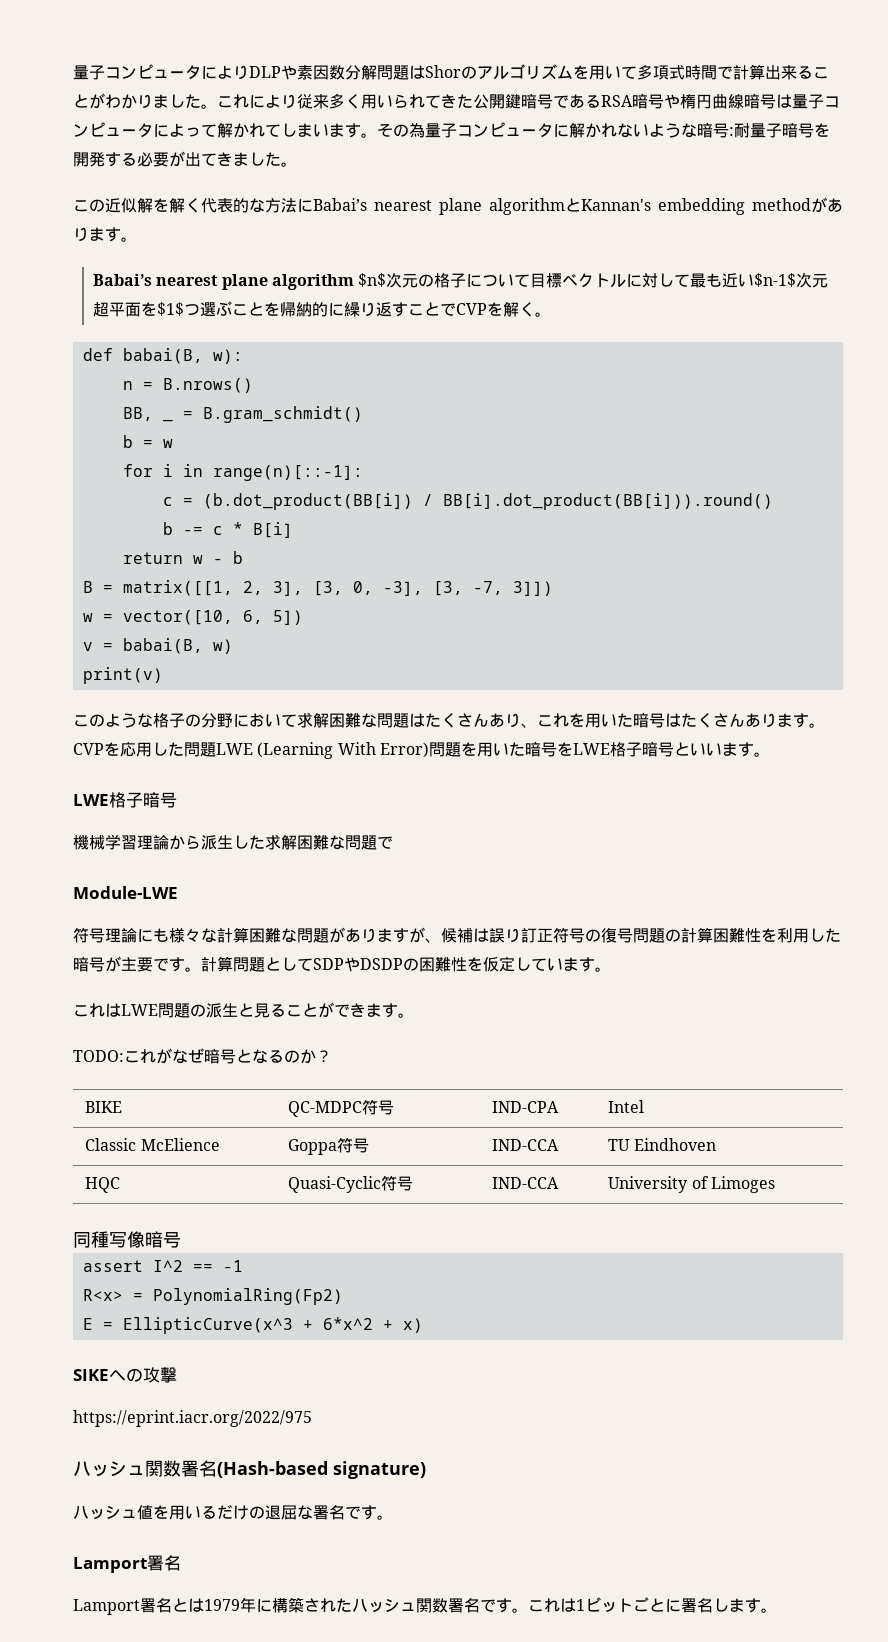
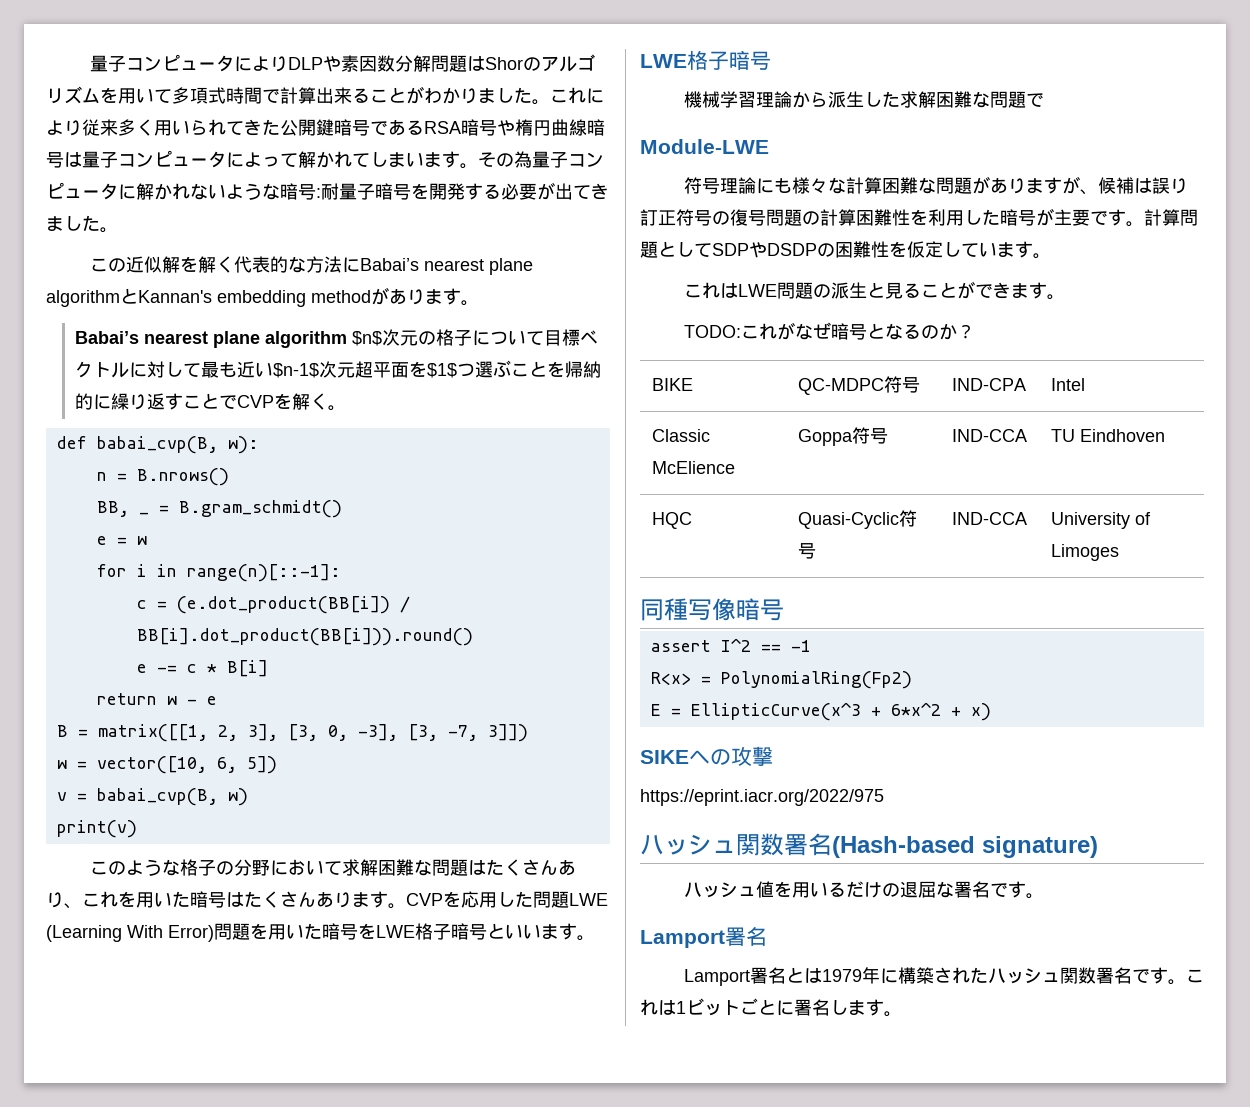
- def babai(B, w):
+ def babai_cvp(B, w):
- b = w
+ e = w
- c = (b.dot_product(BB[i]) / BB[i].dot_product(BB[i])).round()
+ c = (e.dot_product(BB[i]) / BB[i].dot_product(BB[i])).round()
- b -= c * B[i]
+ e -= c * B[i]
- return w - b
+ return w - e
- v = babai(B, w)
+ v = babai_cvp(B, w)

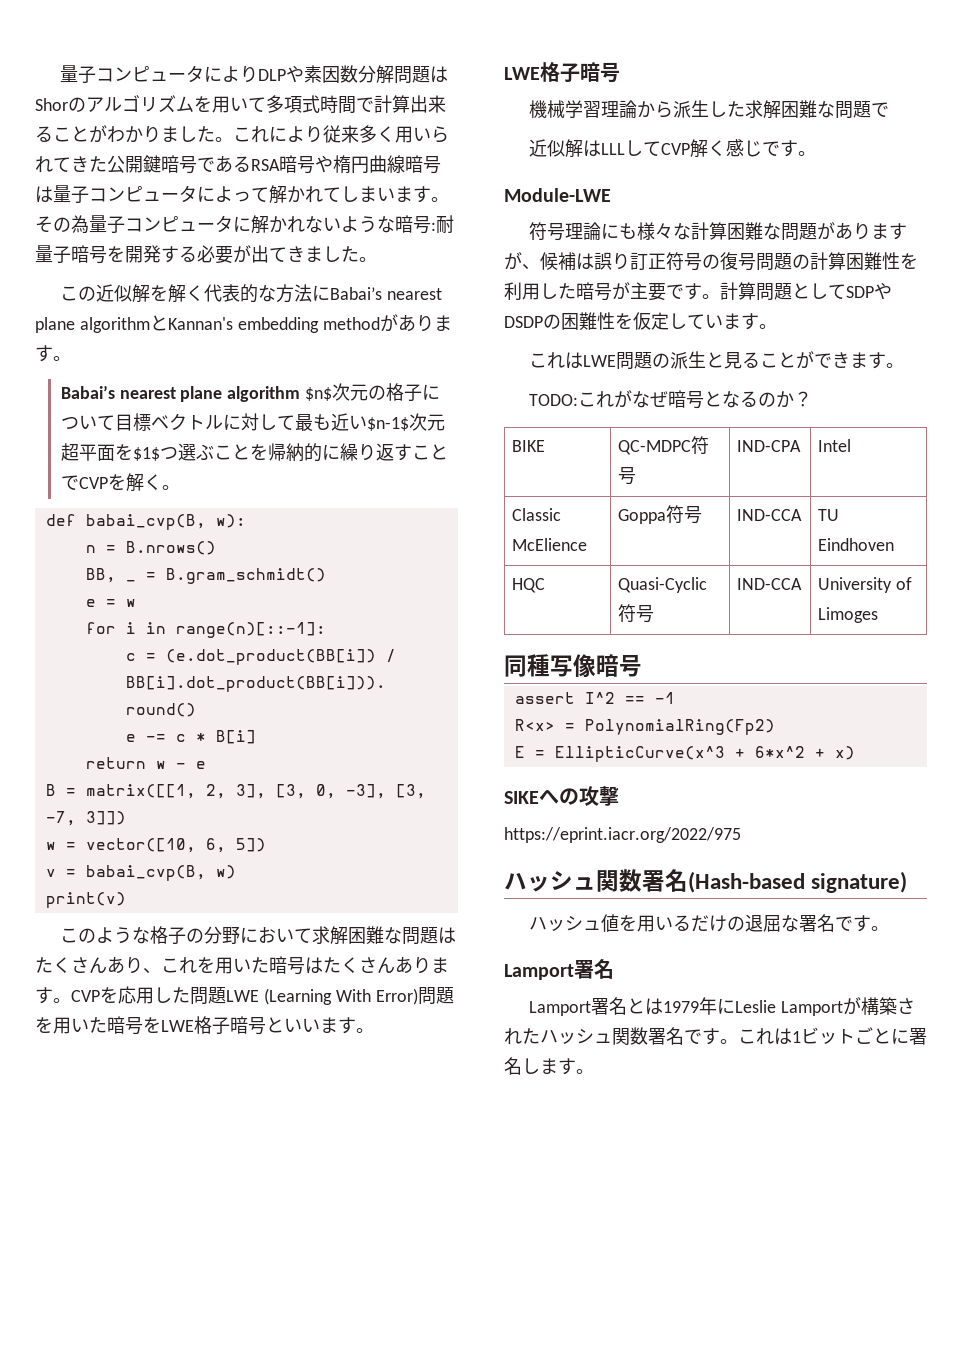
+ 近似解はLLLしてCVP解く感じです。
- Lamport署名とは1979年に構築されたハッシュ関数署名です。
+ Lamport署名とは1979年にLeslie Lamportが構築されたハッシュ関数署名です。

